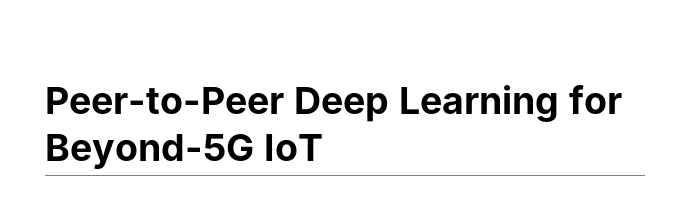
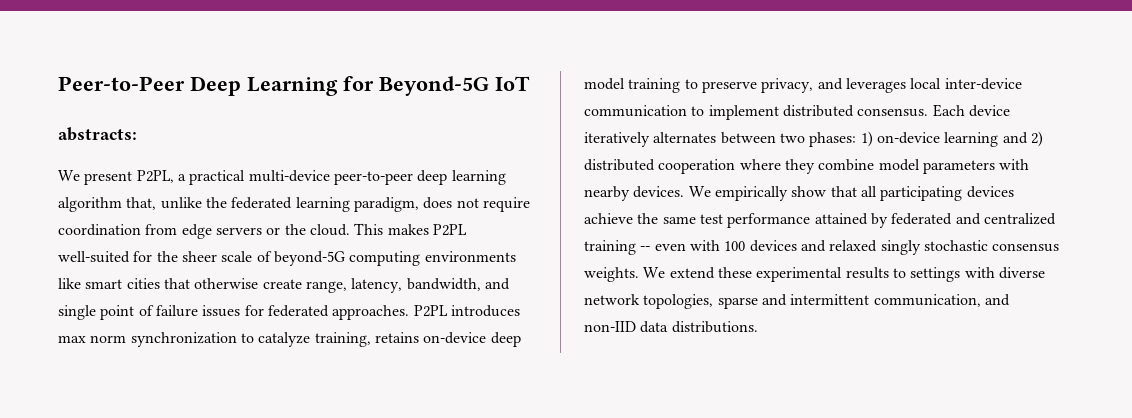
+ abstracts:
+ We present P2PL, a practical multi-device peer-to-peer deep learning algorithm that, unlike the federated learning paradigm, does not require coordination from edge servers or the cloud. This makes P2PL well-suited for the sheer scale of beyond-5G computing environments like smart cities that otherwise create range, latency, bandwidth, and single point of failure issues for federated approaches. P2PL introduces max norm synchronization to catalyze training, retains on-device deep model training to preserve privacy, and leverages local inter-device communication to implement distributed consensus. Each device iteratively alternates between two phases: 1) on-device learning and 2) distributed cooperation where they combine model parameters with nearby devices. We empirically show that all participating devices achieve the same test performance attained by federated and centralized training -- even with 100 devices and relaxed singly stochastic consensus weights. We extend these experimental results to settings with diverse network topologies, sparse and intermittent communication, and non-IID data distributions.

